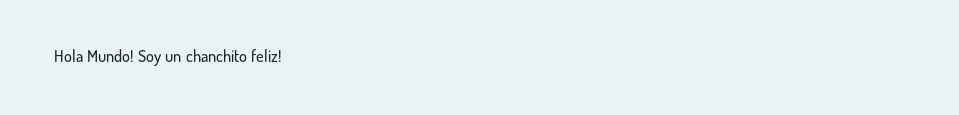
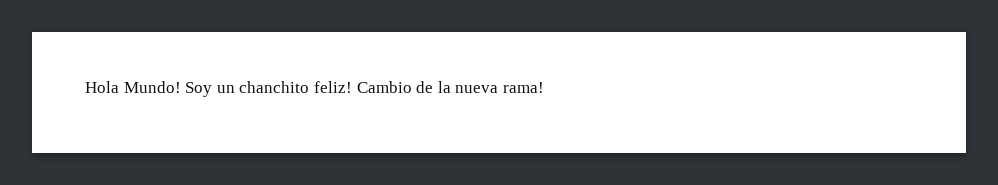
+ Cambio de la nueva rama!

